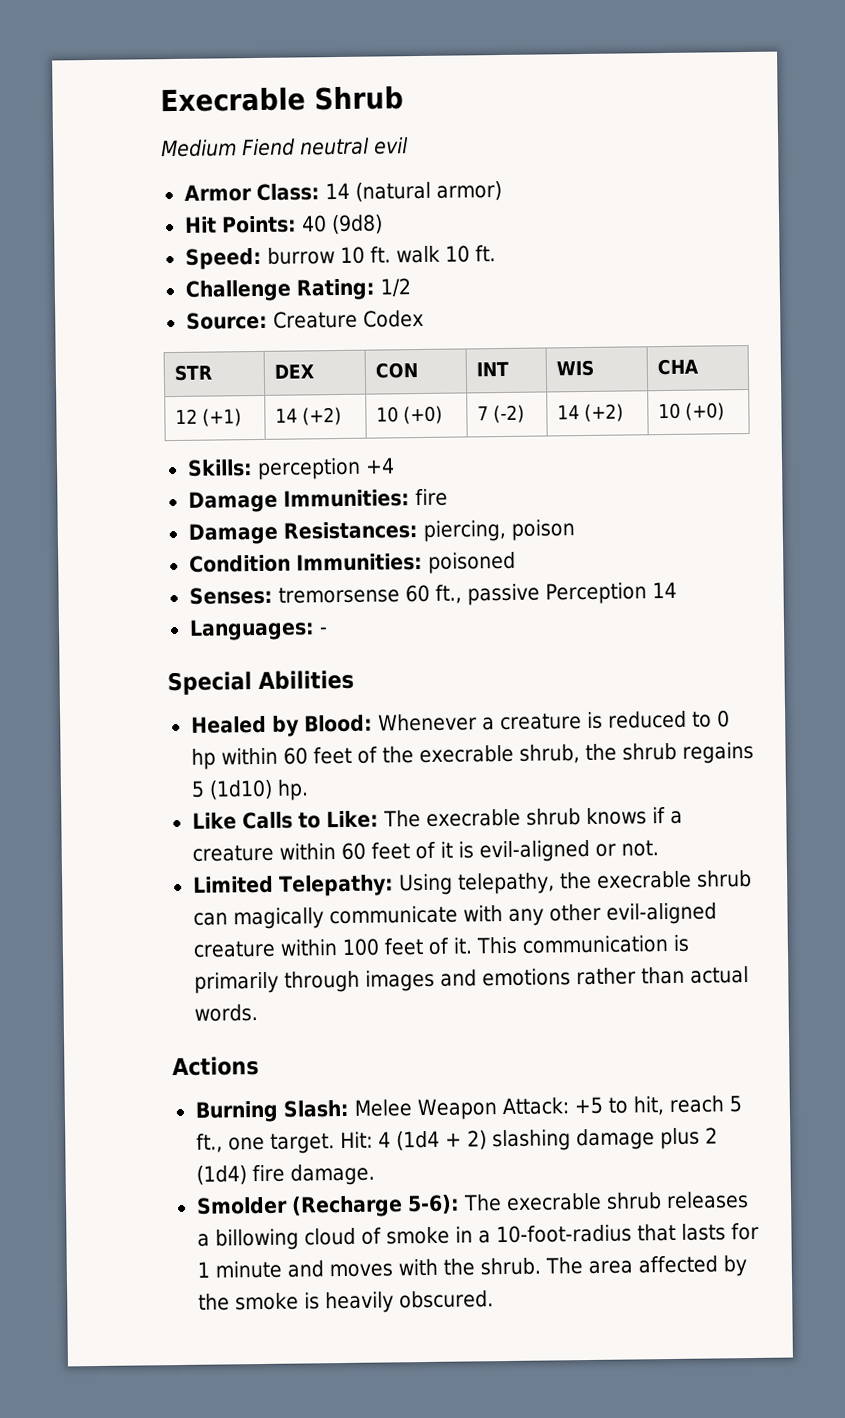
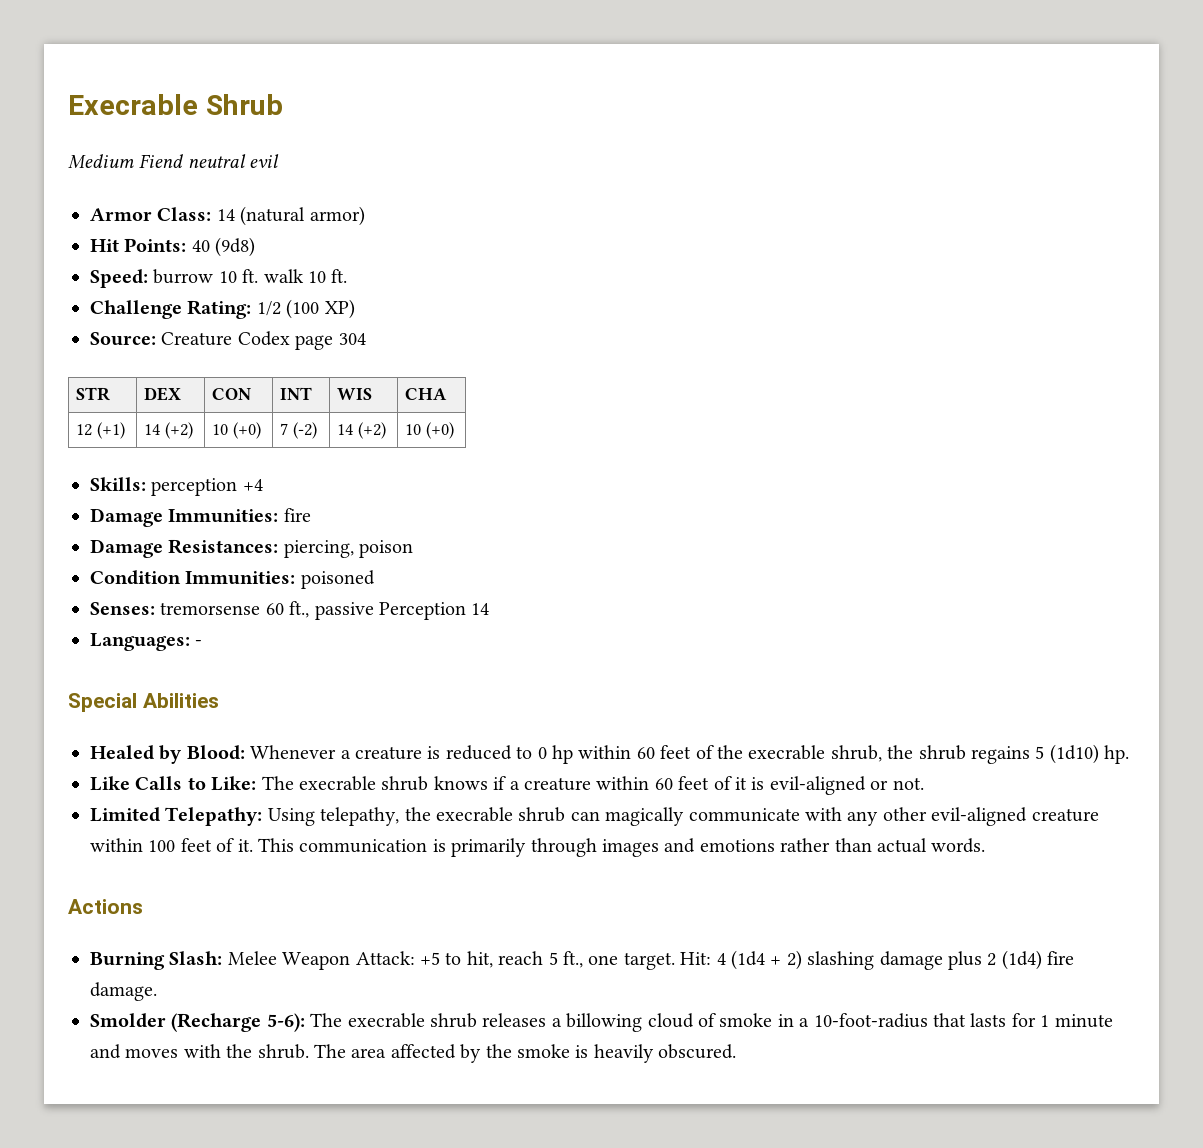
- Challenge Rating: 1/2
+ Challenge Rating: 1/2 (100 XP)
- Source: Creature Codex
+ Source: Creature Codex page 304

